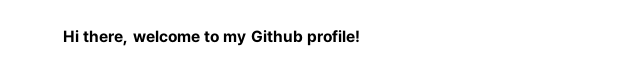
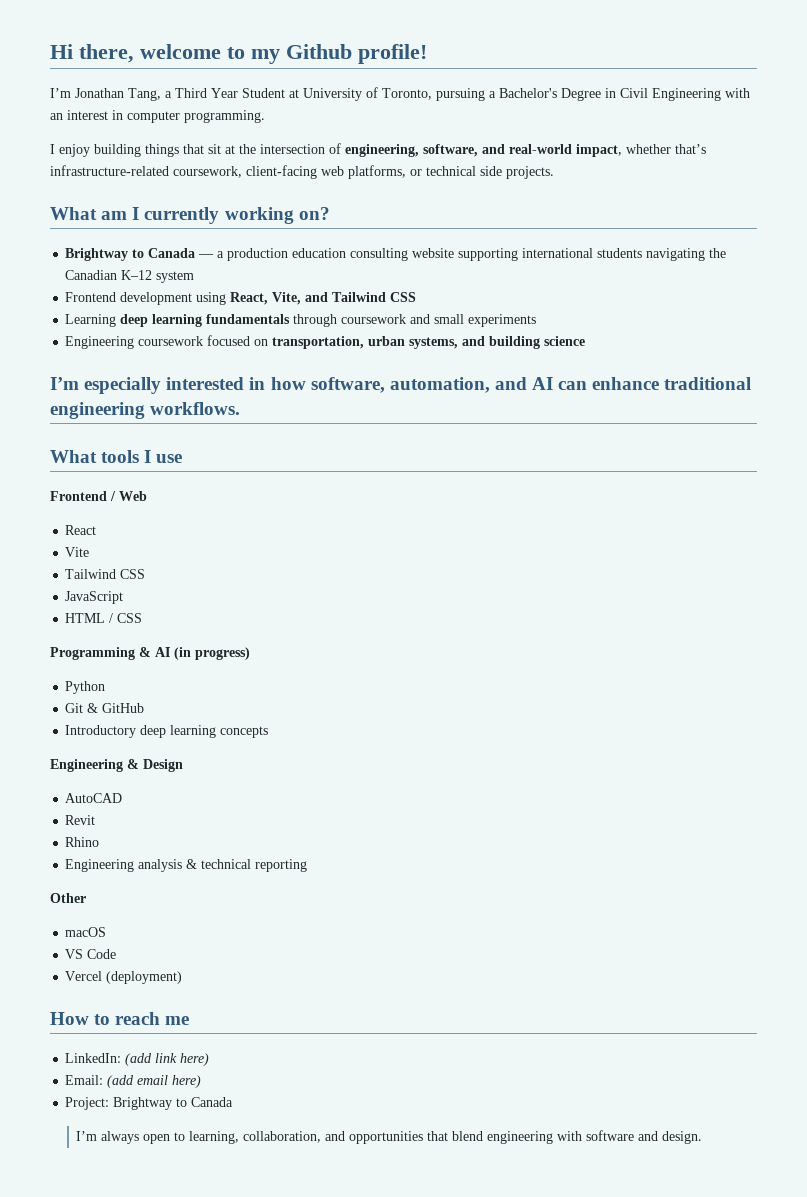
+ I’m Jonathan Tang, a Third Year Student at University of Toronto, pursuing a Bachelor's Degree in Civil Engineering with an interest in computer programming.
+ I enjoy building things that sit at the intersection of engineering, software, and real-world impact, whether that’s infrastructure-related coursework, client-facing web platforms, or technical side projects.
+ What am I currently working on?
+ Brightway to Canada — a production education consulting website supporting international students navigating the Canadian K–12 system
+ Frontend development using React, Vite, and Tailwind CSS
+ Learning deep learning fundamentals through coursework and small experiments
+ Engineering coursework focused on transportation, urban systems, and building science
+ I’m especially interested in how software, automation, and AI can enhance traditional engineering workflows.
+ What tools I use
+ Frontend / Web
+ React
+ Vite
+ Tailwind CSS
+ JavaScript
+ HTML / CSS
+ Programming & AI (in progress)
+ Python
+ Git & GitHub
+ Introductory deep learning concepts
+ Engineering & Design
+ AutoCAD
+ Revit
+ Rhino
+ Engineering analysis & technical reporting
+ Other
+ macOS
+ VS Code
+ Vercel (deployment)
+ How to reach me
+ LinkedIn: (add link here)
+ Email: (add email here)
+ Project: Brightway to Canada
+ I’m always open to learning, collaboration, and opportunities that blend engineering with software and design.

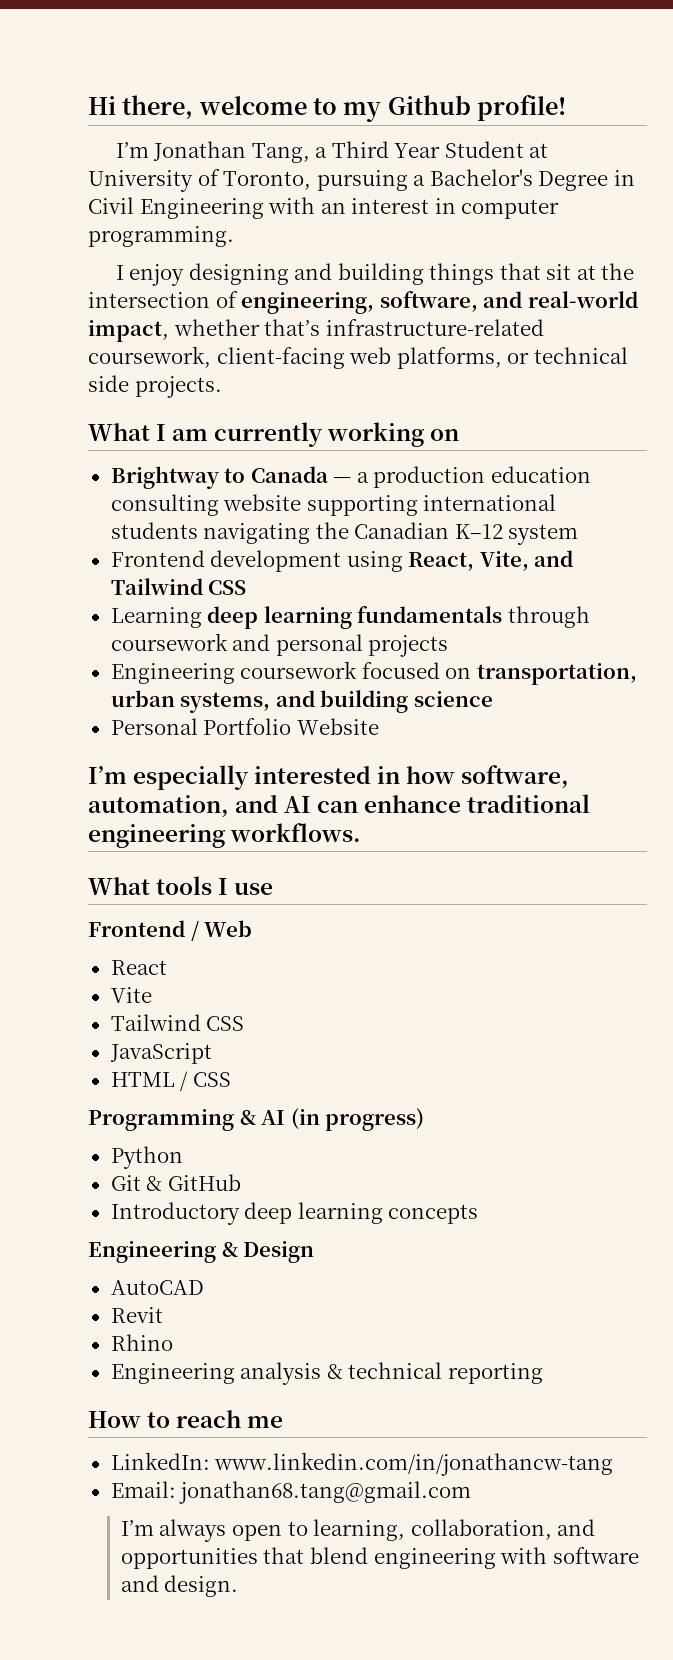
- I enjoy building things that sit at the intersection of engineering, software, and real-world impact, whether that’s infrastructure-related coursework, client-facing web platforms, or technical side projects.
+ I enjoy designing and building things that sit at the intersection of engineering, software, and real-world impact, whether that’s infrastructure-related coursework, client-facing web platforms, or technical side projects.
- What am I currently working on?
+ What I am currently working on
- Learning deep learning fundamentals through coursework and small experiments
+ Learning deep learning fundamentals through coursework and personal projects
+ Personal Portfolio Website
- Other
- macOS
- VS Code
- Vercel (deployment)
- LinkedIn: (add link here)
- Email: (add email here)
- Project: Brightway to Canada
+ LinkedIn: www.linkedin.com/in/jonathancw-tang
+ Email: jonathan68.tang@gmail.com

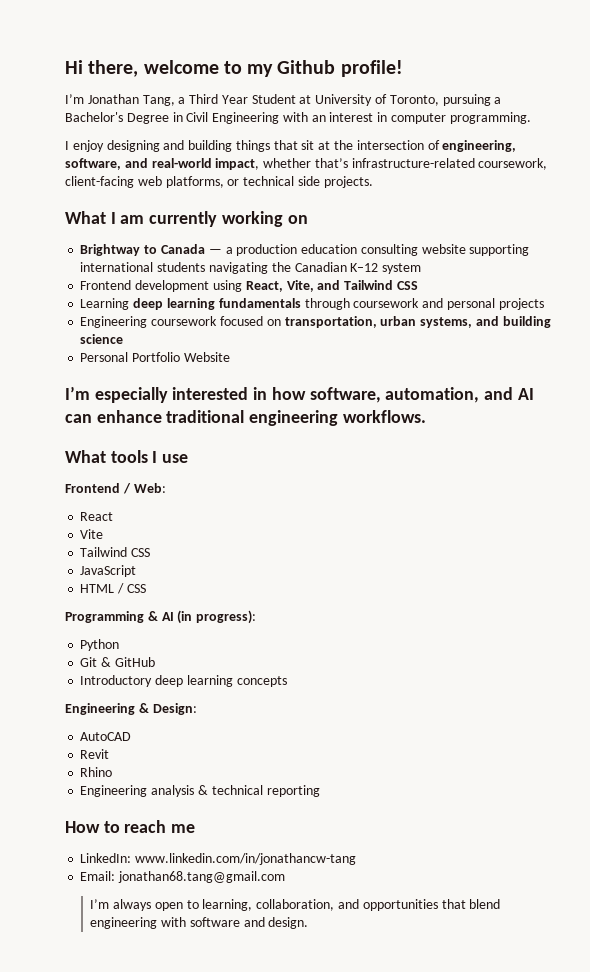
- Frontend / Web
+ Frontend / Web:
- Programming & AI (in progress)
+ Programming & AI (in progress):
- Engineering & Design
+ Engineering & Design:

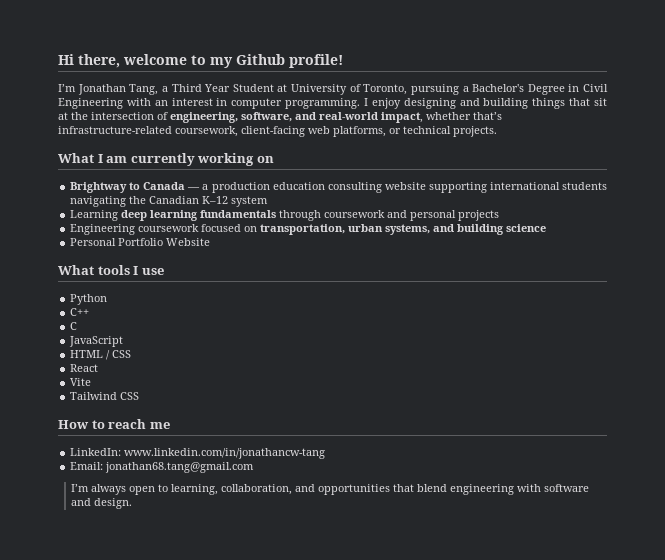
- I’m Jonathan Tang, a Third Year Student at University of Toronto, pursuing a Bachelor's Degree in Civil Engineering with an interest in computer programming.
- I enjoy designing and building things that sit at the intersection of engineering, software, and real-world impact, whether that’s infrastructure-related coursework, client-facing web platforms, or technical side projects.
+ I’m Jonathan Tang, a Third Year Student at University of Toronto, pursuing a Bachelor's Degree in Civil Engineering with an interest in computer programming. I enjoy designing and building things that sit at the intersection of engineering, software, and real-world impact, whether that’s infrastructure-related coursework, client-facing web platforms, or technical projects.
- Frontend development using React, Vite, and Tailwind CSS
- I’m especially interested in how software, automation, and AI can enhance traditional engineering workflows.
  What tools I use
- Frontend / Web:
+ Python
+ C++
+ C
+ JavaScript
+ HTML / CSS
  React
  Vite
  Tailwind CSS
- JavaScript
- HTML / CSS
- Programming & AI (in progress):
- Python
- Git & GitHub
- Introductory deep learning concepts
- Engineering & Design:
- AutoCAD
- Revit
- Rhino
- Engineering analysis & technical reporting

